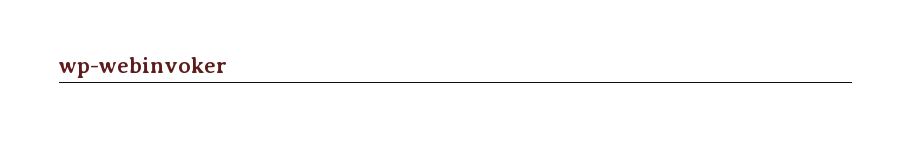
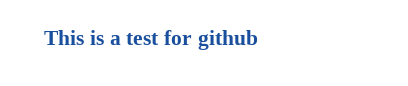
- wp-webinvoker
+ This is a test for github

